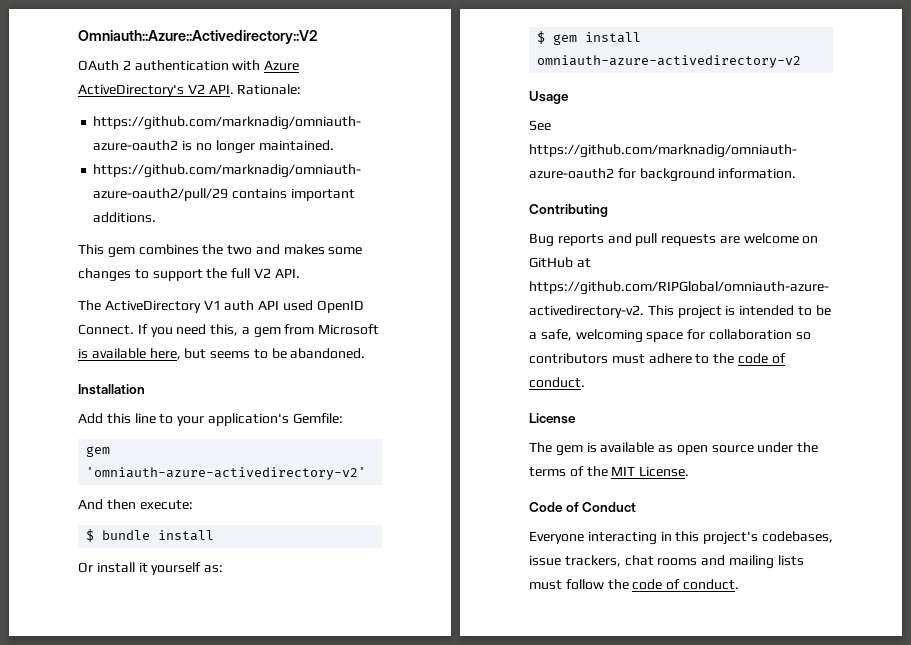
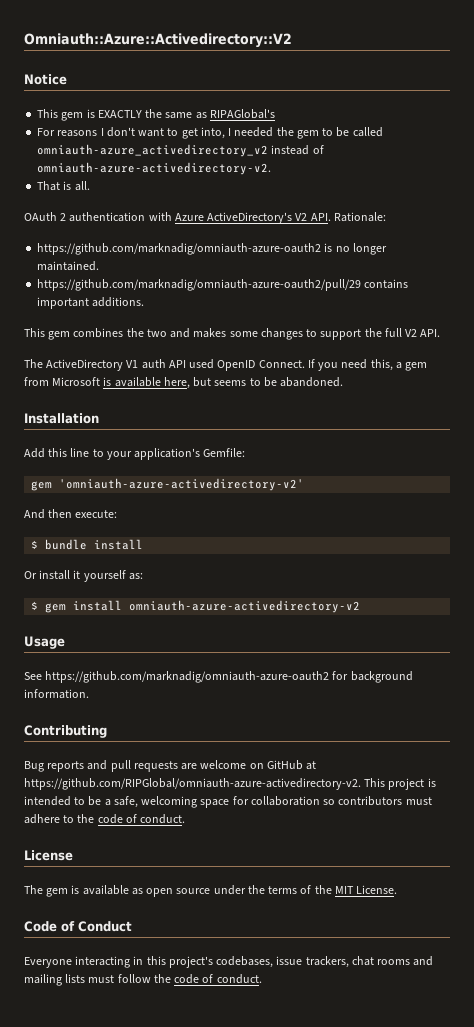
+ Notice
+ This gem is EXACTLY the same as RIPAGlobal's
+ For reasons I don't want to get into, I needed the gem to be called omniauth-azure_activedirectory_v2 instead of omniauth-azure-activedirectory-v2.
+ That is all.

